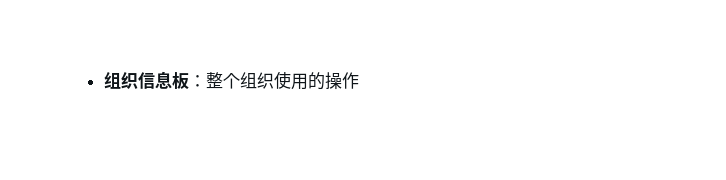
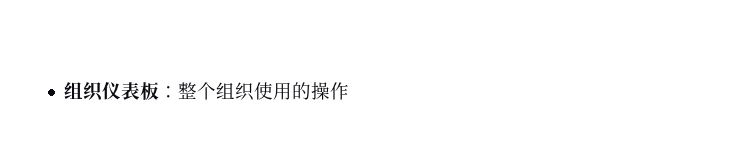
- 组织信息板：整个组织使用的操作
+ 组织仪表板：整个组织使用的操作

